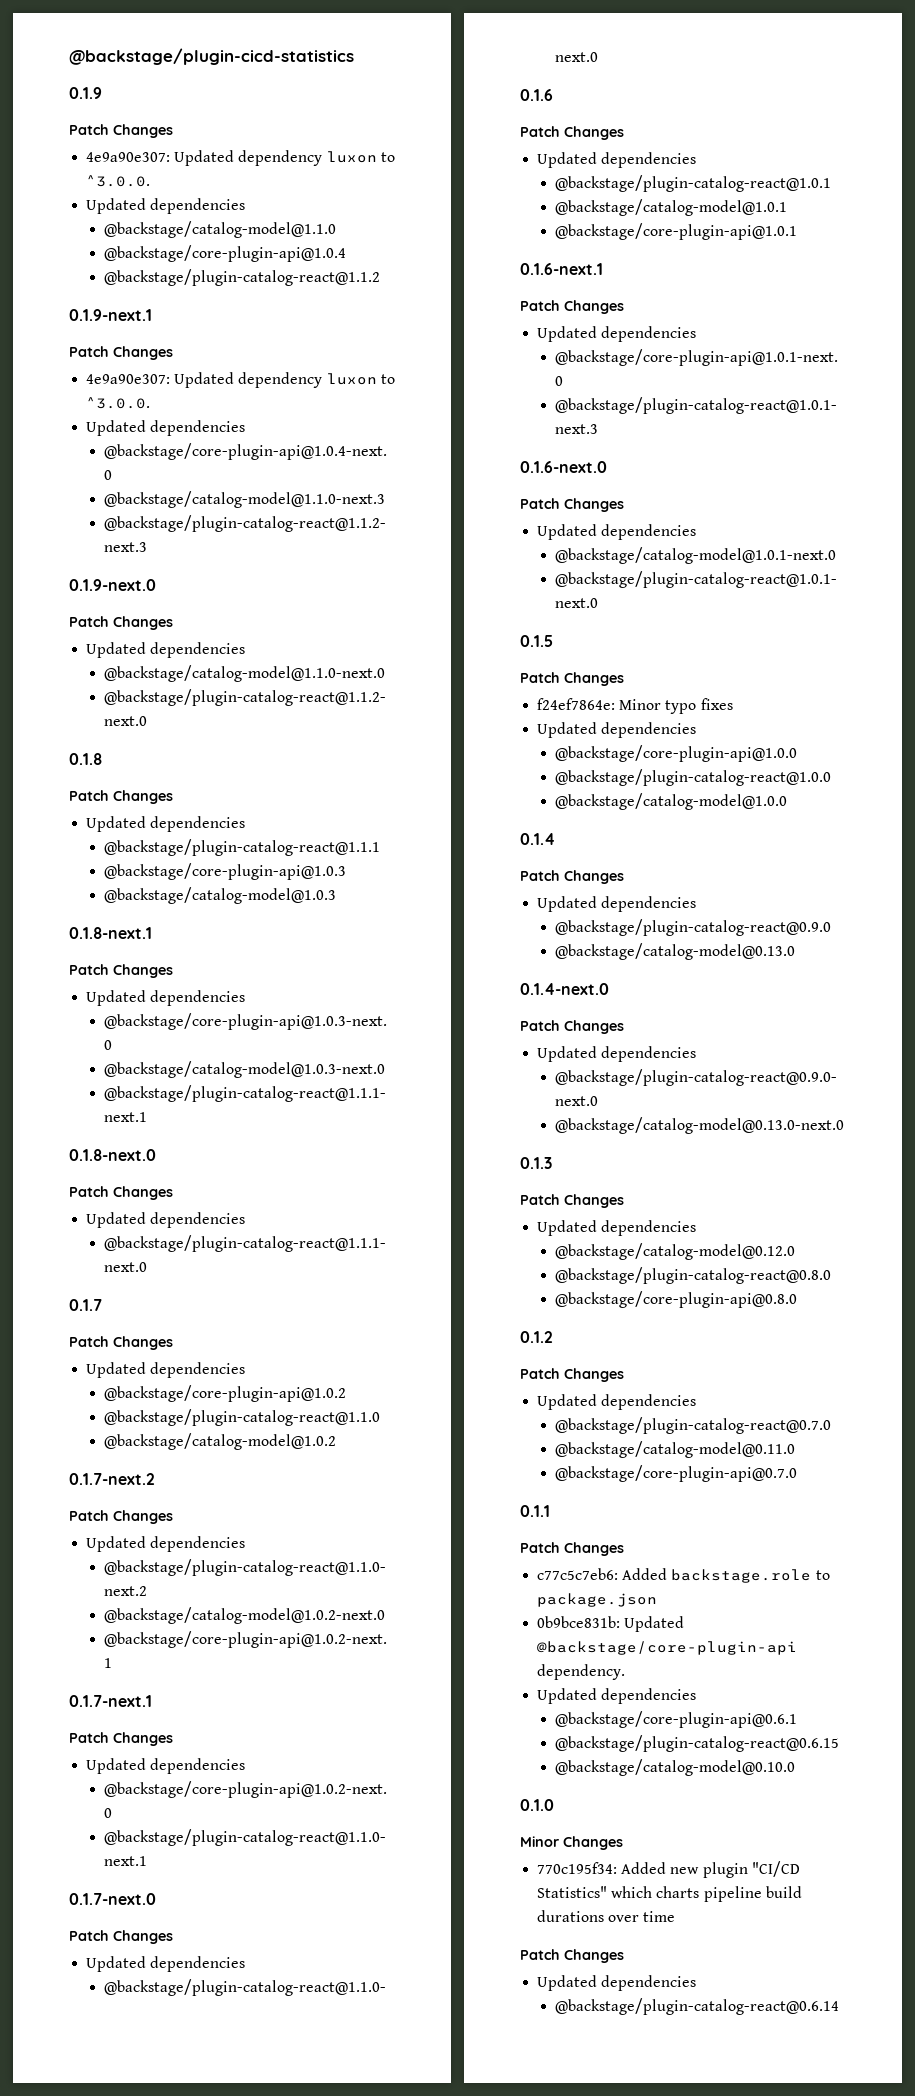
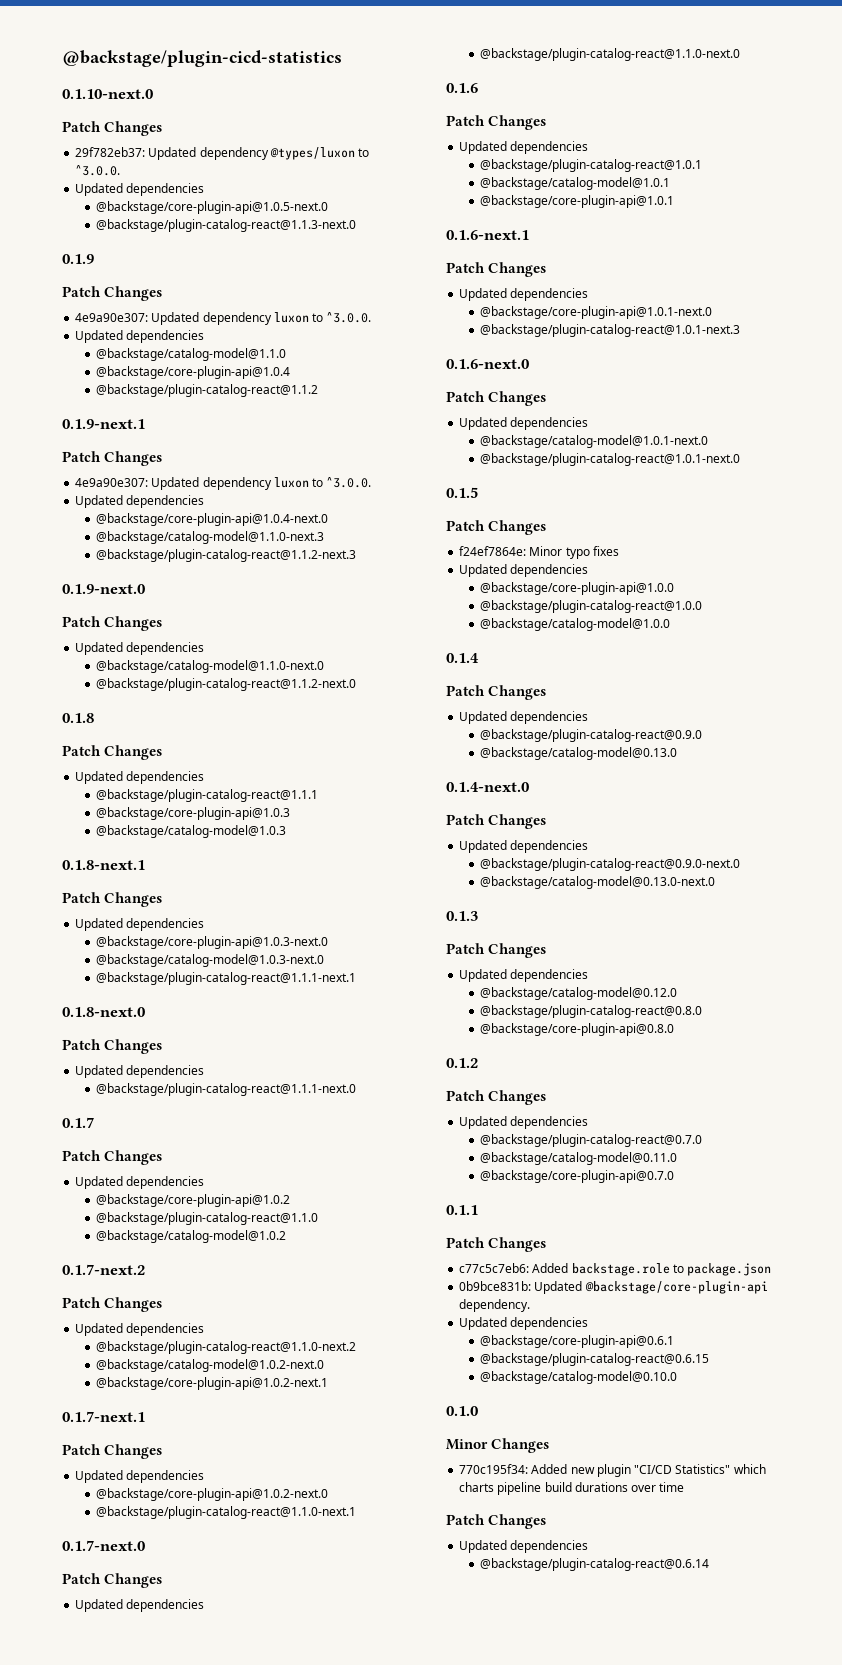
+ 0.1.10-next.0
+ Patch Changes
+ 29f782eb37: Updated dependency @types/luxon to ^3.0.0.
+ Updated dependencies
+ @backstage/core-plugin-api@1.0.5-next.0
+ @backstage/plugin-catalog-react@1.1.3-next.0

